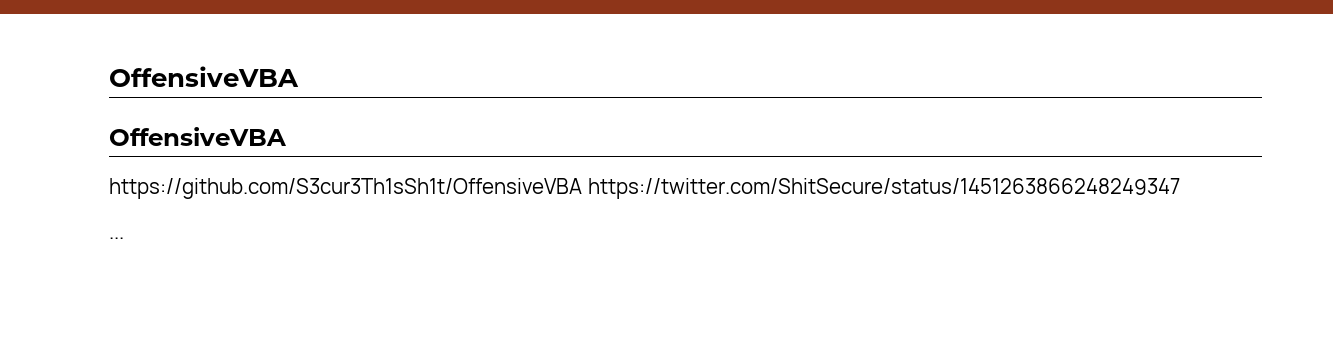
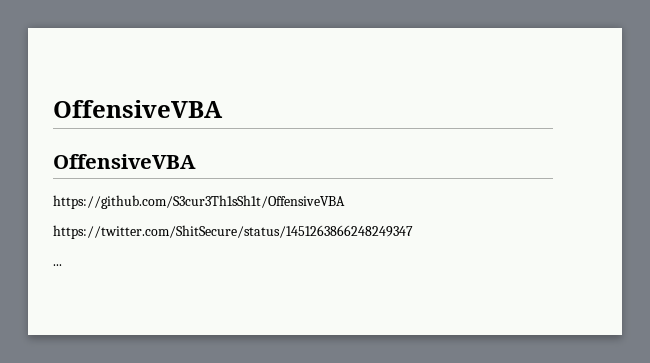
- https://github.com/S3cur3Th1sSh1t/OffensiveVBA https://twitter.com/ShitSecure/status/1451263866248249347
+ https://github.com/S3cur3Th1sSh1t/OffensiveVBA
+ https://twitter.com/ShitSecure/status/1451263866248249347

